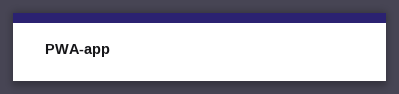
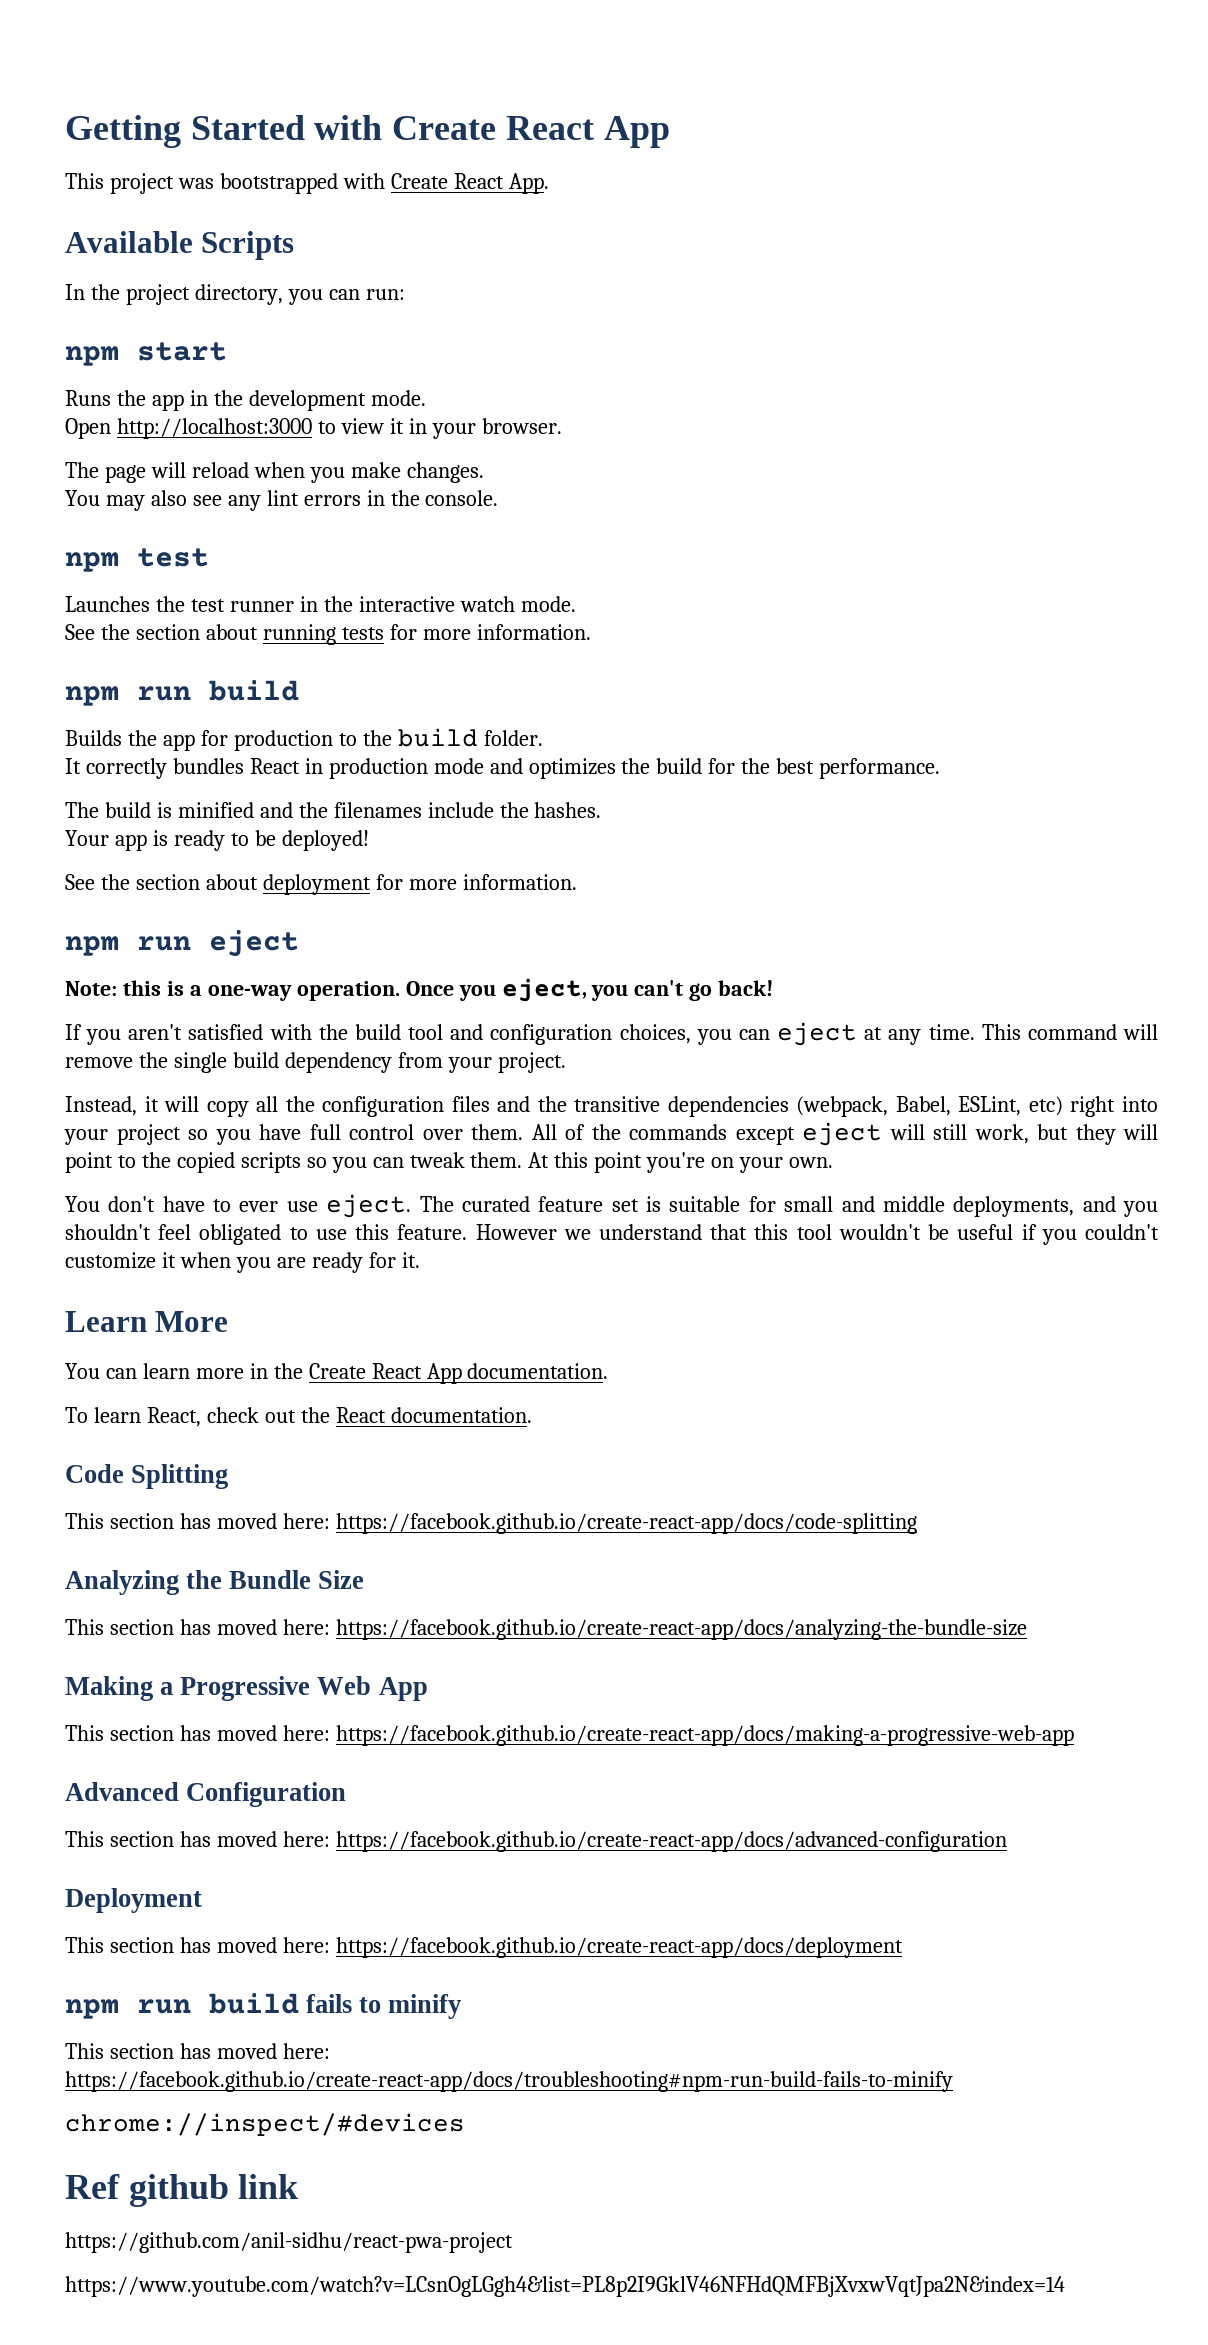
- PWA-app
+ Getting Started with Create React App
+ This project was bootstrapped with Create React App.
+ Available Scripts
+ In the project directory, you can run:
+ npm start
+ Runs the app in the development mode.
+ Open http://localhost:3000 to view it in your browser.
+ The page will reload when you make changes.
+ You may also see any lint errors in the console.
+ npm test
+ Launches the test runner in the interactive watch mode.
+ See the section about running tests for more information.
+ npm run build
+ Builds the app for production to the build folder.
+ It correctly bundles React in production mode and optimizes the build for the best performance.
+ The build is minified and the filenames include the hashes.
+ Your app is ready to be deployed!
+ See the section about deployment for more information.
+ npm run eject
+ Note: this is a one-way operation. Once you eject, you can't go back!
+ If you aren't satisfied with the build tool and configuration choices, you can eject at any time. This command will remove the single build dependency from your project.
+ Instead, it will copy all the configuration files and the transitive dependencies (webpack, Babel, ESLint, etc) right into your project so you have full control over them. All of the commands except eject will still work, but they will point to the copied scripts so you can tweak them. At this point you're on your own.
+ You don't have to ever use eject. The curated feature set is suitable for small and middle deployments, and you shouldn't feel obligated to use this feature. However we understand that this tool wouldn't be useful if you couldn't customize it when you are ready for it.
+ Learn More
+ You can learn more in the Create React App documentation.
+ To learn React, check out the React documentation.
+ Code Splitting
+ This section has moved here: https://facebook.github.io/create-react-app/docs/code-splitting
+ Analyzing the Bundle Size
+ This section has moved here: https://facebook.github.io/create-react-app/docs/analyzing-the-bundle-size
+ Making a Progressive Web App
+ This section has moved here: https://facebook.github.io/create-react-app/docs/making-a-progressive-web-app
+ Advanced Configuration
+ This section has moved here: https://facebook.github.io/create-react-app/docs/advanced-configuration
+ Deployment
+ This section has moved here: https://facebook.github.io/create-react-app/docs/deployment
+ npm run build fails to minify
+ This section has moved here: https://facebook.github.io/create-react-app/docs/troubleshooting#npm-run-build-fails-to-minify
+ chrome://inspect/#devices
+ Ref github link
+ https://github.com/anil-sidhu/react-pwa-project
+ https://www.youtube.com/watch?v=LCsnOgLGgh4&list=PL8p2I9GklV46NFHdQMFBjXvxwVqtJpa2N&index=14

